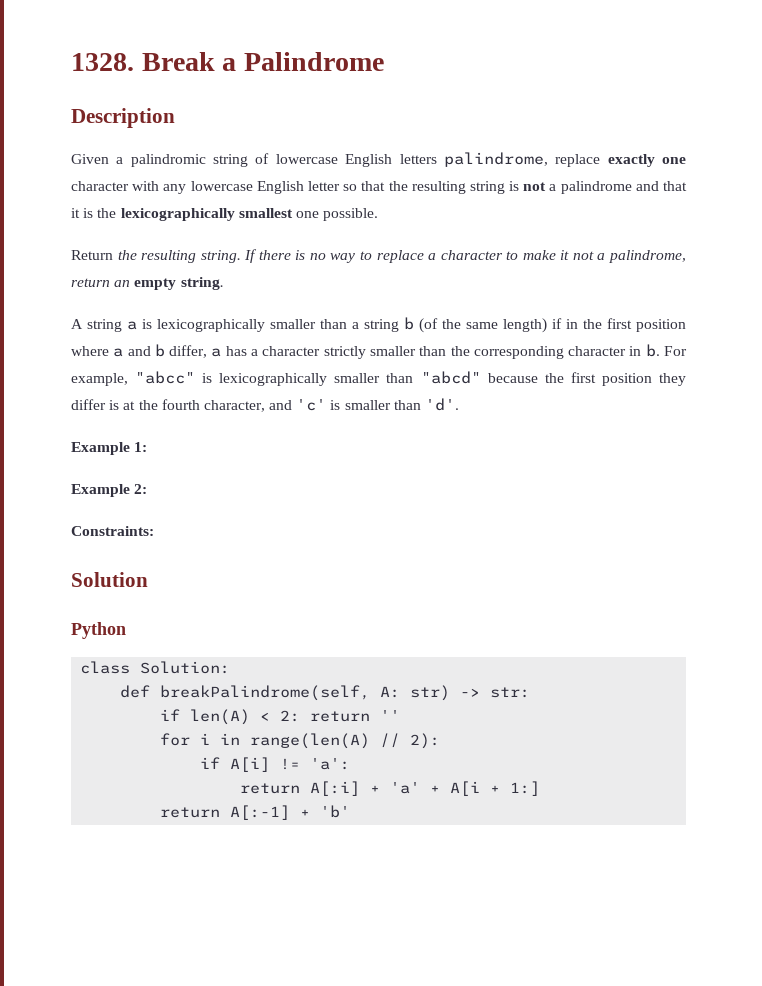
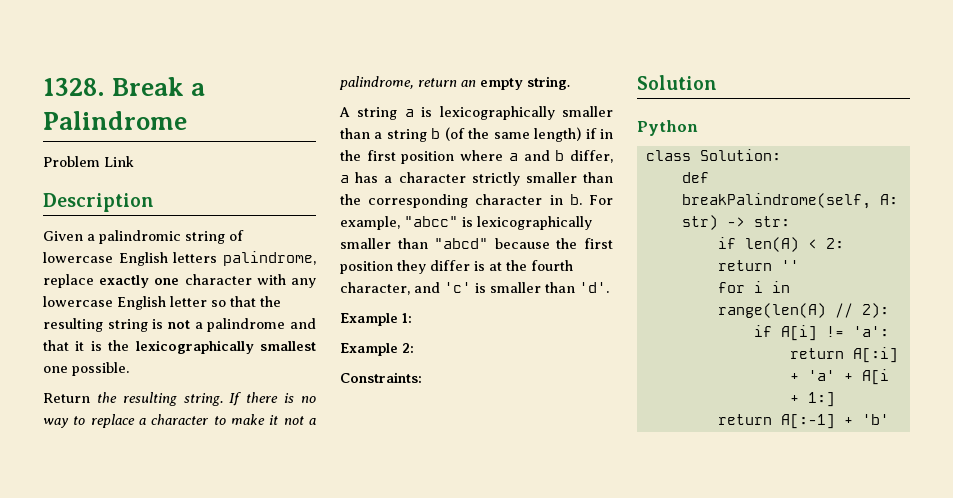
+ Problem Link

